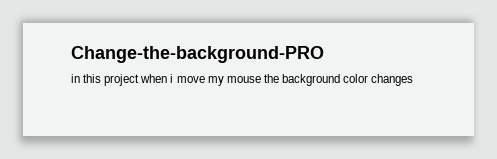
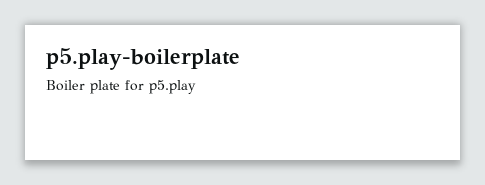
- Change-the-background-PRO
- in this project when i move my mouse the background color changes
+ p5.play-boilerplate
+ Boiler plate for p5.play

